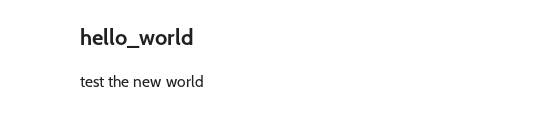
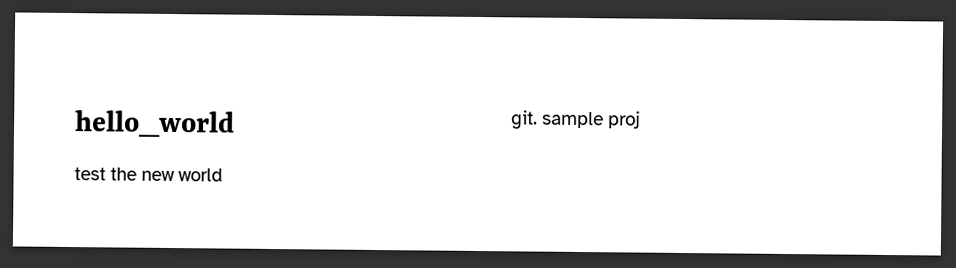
+ git. sample proj

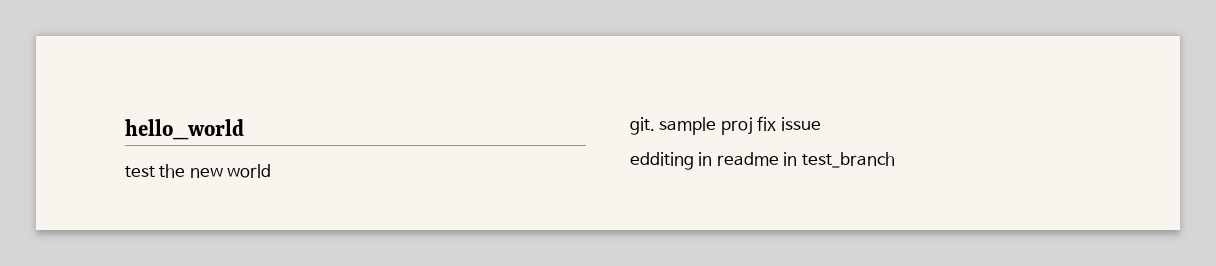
- git. sample proj
+ git. sample proj fix issue
+ edditing in readme in test_branch

